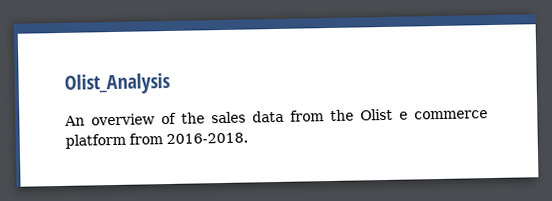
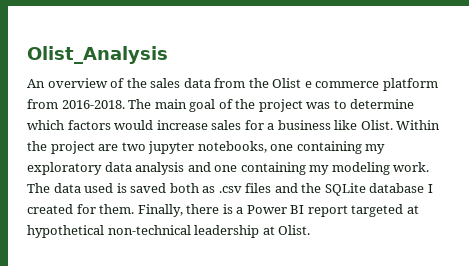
+ The main goal of the project was to determine which factors would increase sales for a business like Olist. Within the project are two jupyter notebooks, one containing my exploratory data analysis and one containing my modeling work. The data used is saved both as .csv files and the SQLite database I created for them. Finally, there is a Power BI report targeted at hypothetical non-technical leadership at Olist.

